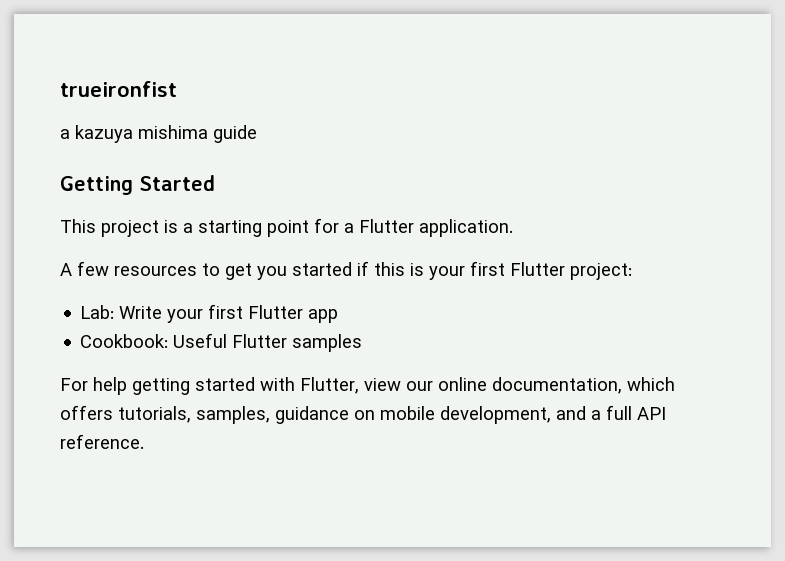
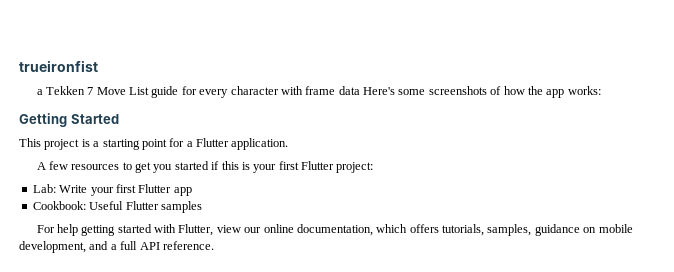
- a kazuya mishima guide
+ a Tekken 7 Move List guide for every character with frame data Here's some screenshots of how the app works:

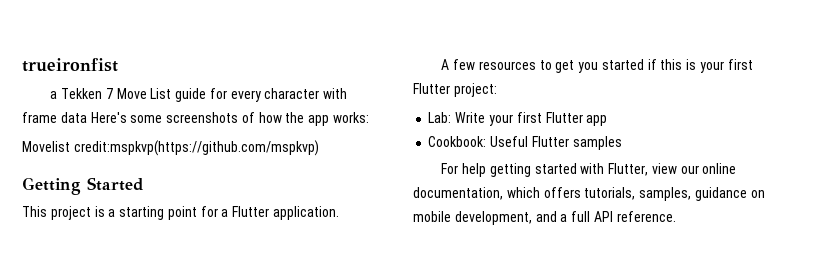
+ Movelist credit:mspkvp(https://github.com/mspkvp)

